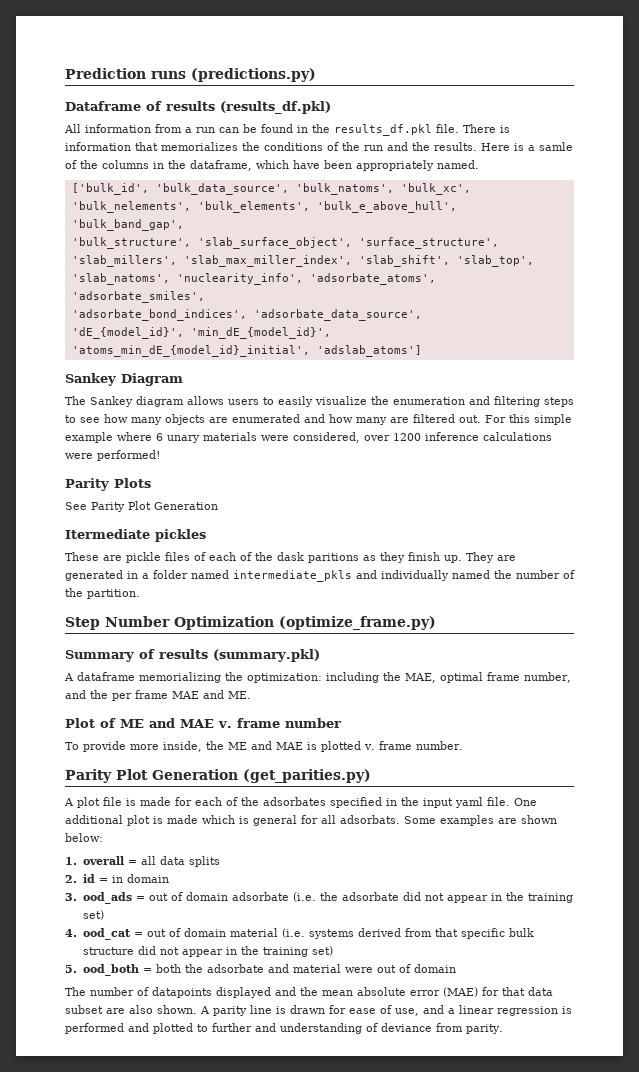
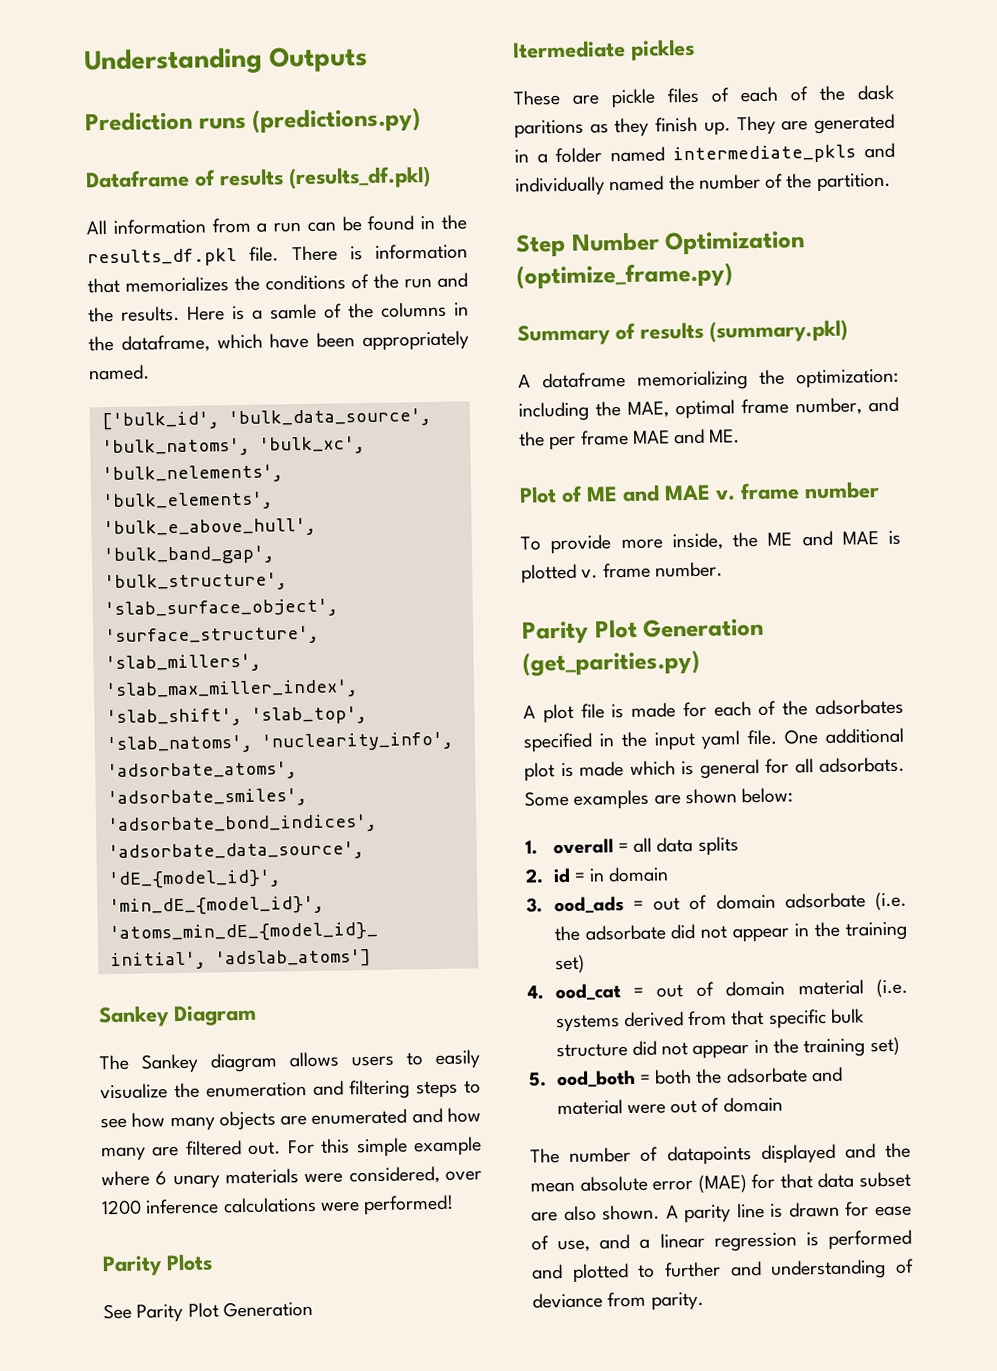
+ Understanding Outputs

